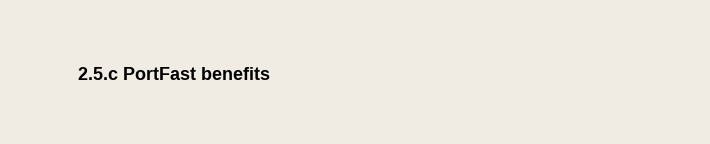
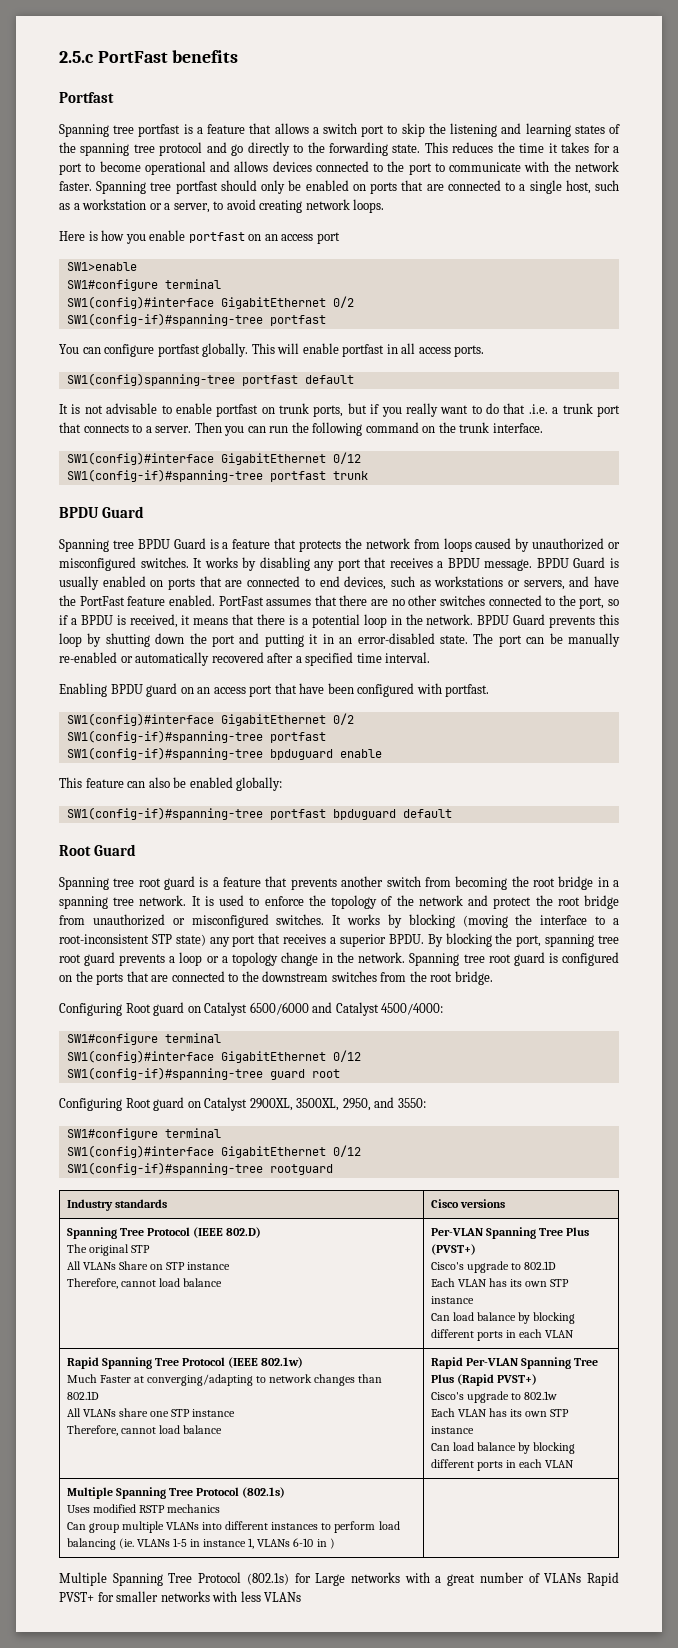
+ Portfast
+ Spanning tree portfast is a feature that allows a switch port to skip the listening and learning states of the spanning tree protocol and go directly to the forwarding state. This reduces the time it takes for a port to become operational and allows devices connected to the port to communicate with the network faster. Spanning tree portfast should only be enabled on ports that are connected to a single host, such as a workstation or a server, to avoid creating network loops.
+ Here is how you enable portfast on an access port
+ SW1>enable
+ SW1#configure terminal
+ SW1(config)#interface GigabitEthernet 0/2
+ SW1(config-if)#spanning-tree portfast
+ You can configure portfast globally. This will enable portfast in all access ports.
+ SW1(config)spanning-tree portfast default
+ It is not advisable to enable portfast on trunk ports, but if you really want to do that .i.e. a trunk port that connects to a server. Then you can run the following command on the trunk interface.
+ SW1(config)#interface GigabitEthernet 0/12
+ SW1(config-if)#spanning-tree portfast trunk
+ BPDU Guard
+ Spanning tree BPDU Guard is a feature that protects the network from loops caused by unauthorized or misconfigured switches. It works by disabling any port that receives a BPDU message. BPDU Guard is usually enabled on ports that are connected to end devices, such as workstations or servers, and have the PortFast feature enabled. PortFast assumes that there are no other switches connected to the port, so if a BPDU is received, it means that there is a potential loop in the network. BPDU Guard prevents this loop by shutting down the port and putting it in an error-disabled state. The port can be manually re-enabled or automatically recovered after a specified time interval.
+ Enabling BPDU guard on an access port that have been configured with portfast.
+ SW1(config)#interface GigabitEthernet 0/2
+ SW1(config-if)#spanning-tree portfast
+ SW1(config-if)#spanning-tree bpduguard enable
+ This feature can also be enabled globally:
+ SW1(config-if)#spanning-tree portfast bpduguard default
+ Root Guard
+ Spanning tree root guard is a feature that prevents another switch from becoming the root bridge in a spanning tree network. It is used to enforce the topology of the network and protect the root bridge from unauthorized or misconfigured switches. It works by blocking (moving the interface to a root-inconsistent STP state) any port that receives a superior BPDU. By blocking the port, spanning tree root guard prevents a loop or a topology change in the network. Spanning tree root guard is configured on the ports that are connected to the downstream switches from the root bridge.
+ Configuring Root guard on Catalyst 6500/6000 and Catalyst 4500/4000:
+ SW1#configure terminal
+ SW1(config)#interface GigabitEthernet 0/12
+ SW1(config-if)#spanning-tree guard root
+ Configuring Root guard on Catalyst 2900XL, 3500XL, 2950, and 3550:
+ SW1#configure terminal
+ SW1(config)#interface GigabitEthernet 0/12
+ SW1(config-if)#spanning-tree rootguard
+ Industry standards | Cisco versions
+ Spanning Tree Protocol (IEEE 802.D)
+ The original STP
+ All VLANs Share on STP instance
+ Therefore, cannot load balance | Per-VLAN Spanning Tree Plus (PVST+)
+ Cisco's upgrade to 802.1D
+ Each VLAN has its own STP instance
+ Can load balance by blocking different ports in each VLAN
+ Rapid Spanning Tree Protocol (IEEE 802.1w)
+ Much Faster at converging/adapting to network changes than 802.1D
+ All VLANs share one STP instance
+ Therefore, cannot load balance | Rapid Per-VLAN Spanning Tree Plus (Rapid PVST+)
+ Cisco's upgrade to 802.1w
+ Each VLAN has its own STP instance
+ Can load balance by blocking different ports in each VLAN
+ Multiple Spanning Tree Protocol (802.1s)
+ Uses modified RSTP mechanics
+ Can group multiple VLANs into different instances to perform load balancing (ie. VLANs 1-5 in instance 1, VLANs 6-10 in ) |
+ Multiple Spanning Tree Protocol (802.1s) for Large networks with a great number of VLANs Rapid PVST+ for smaller networks with less VLANs

